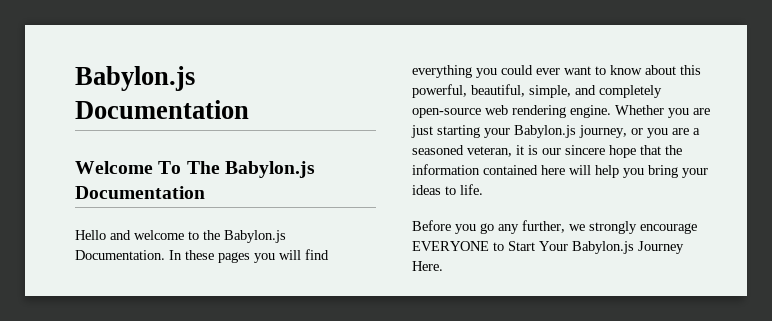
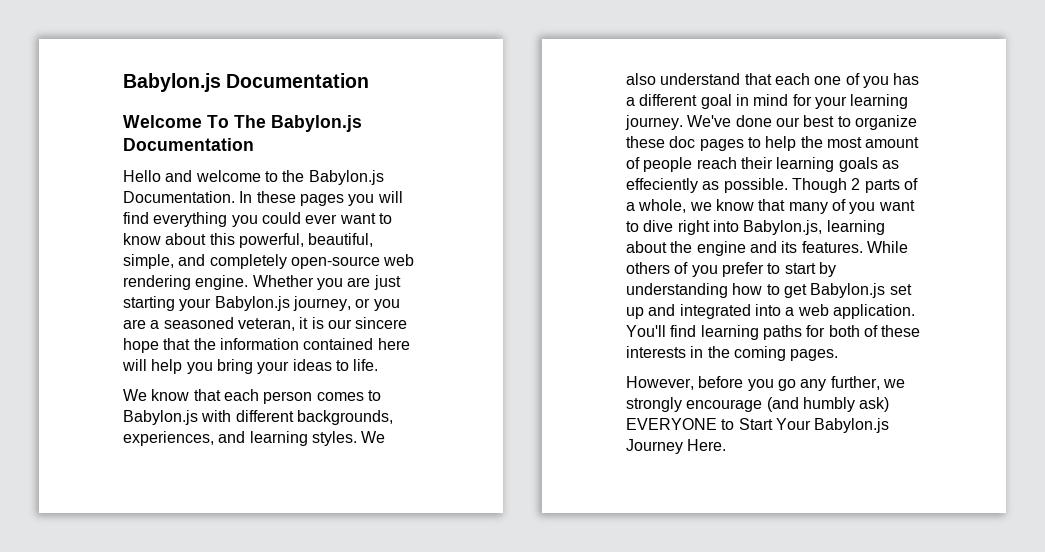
- Before you go any further, we strongly encourage EVERYONE to Start Your Babylon.js Journey Here.
+ We know that each person comes to Babylon.js with different backgrounds, experiences, and learning styles. We also understand that each one of you has a different goal in mind for your learning journey. We've done our best to organize these doc pages to help the most amount of people reach their learning goals as effeciently as possible. Though 2 parts of a whole, we know that many of you want to dive right into Babylon.js, learning about the engine and its features. While others of you prefer to start by understanding how to get Babylon.js set up and integrated into a web application. You'll find learning paths for both of these interests in the coming pages.
+ However, before you go any further, we strongly encourage (and humbly ask) EVERYONE to Start Your Babylon.js Journey Here.

